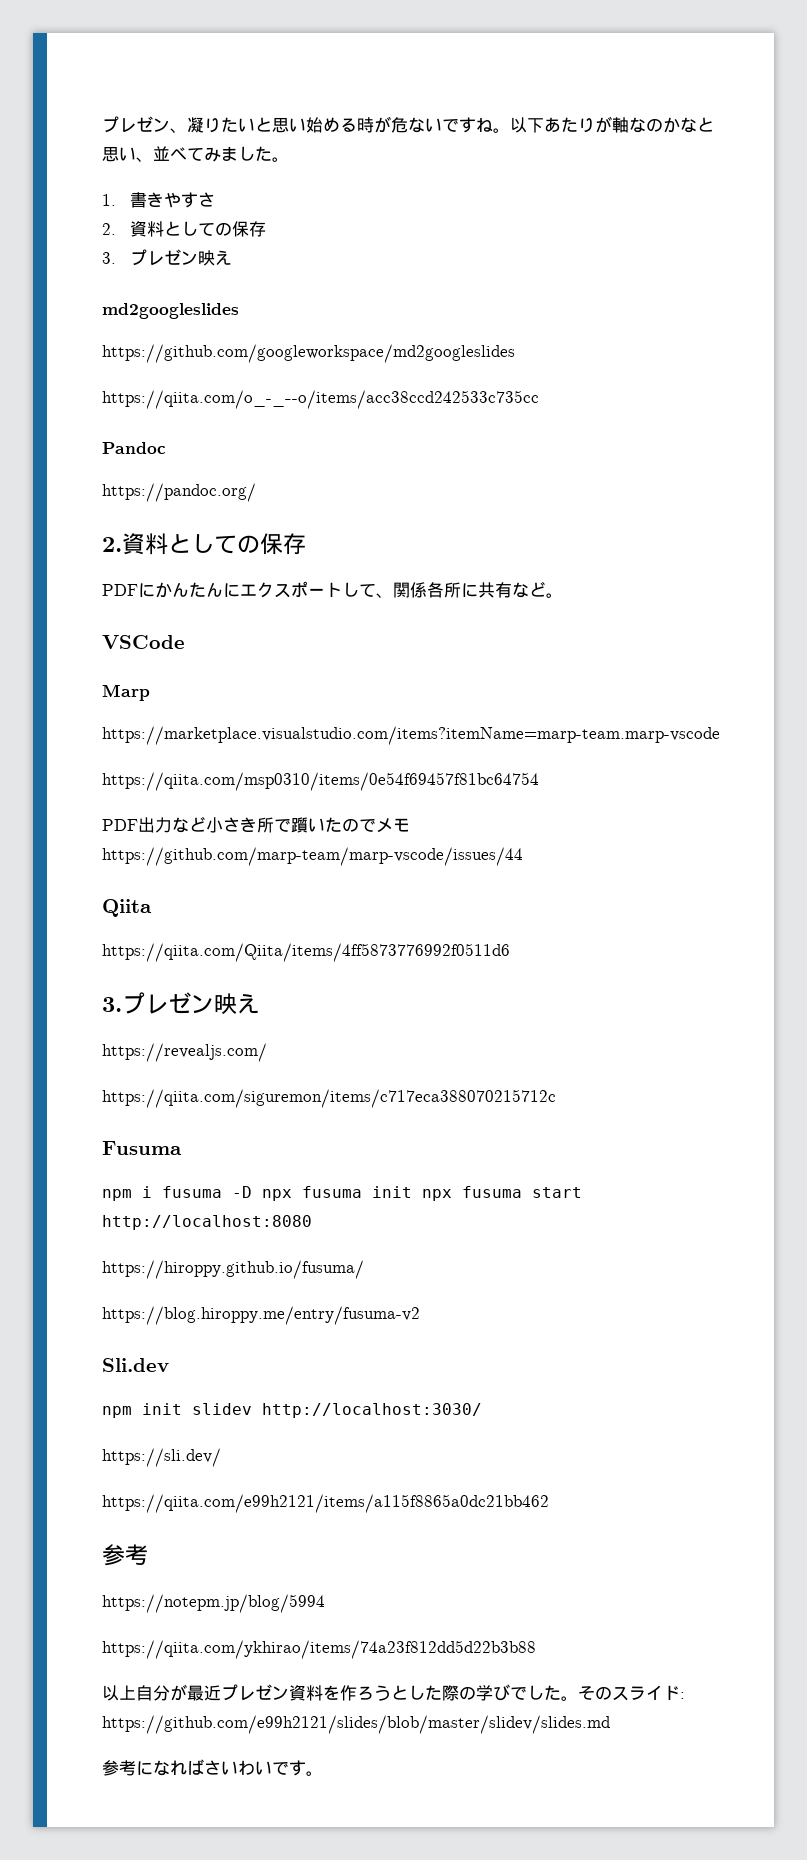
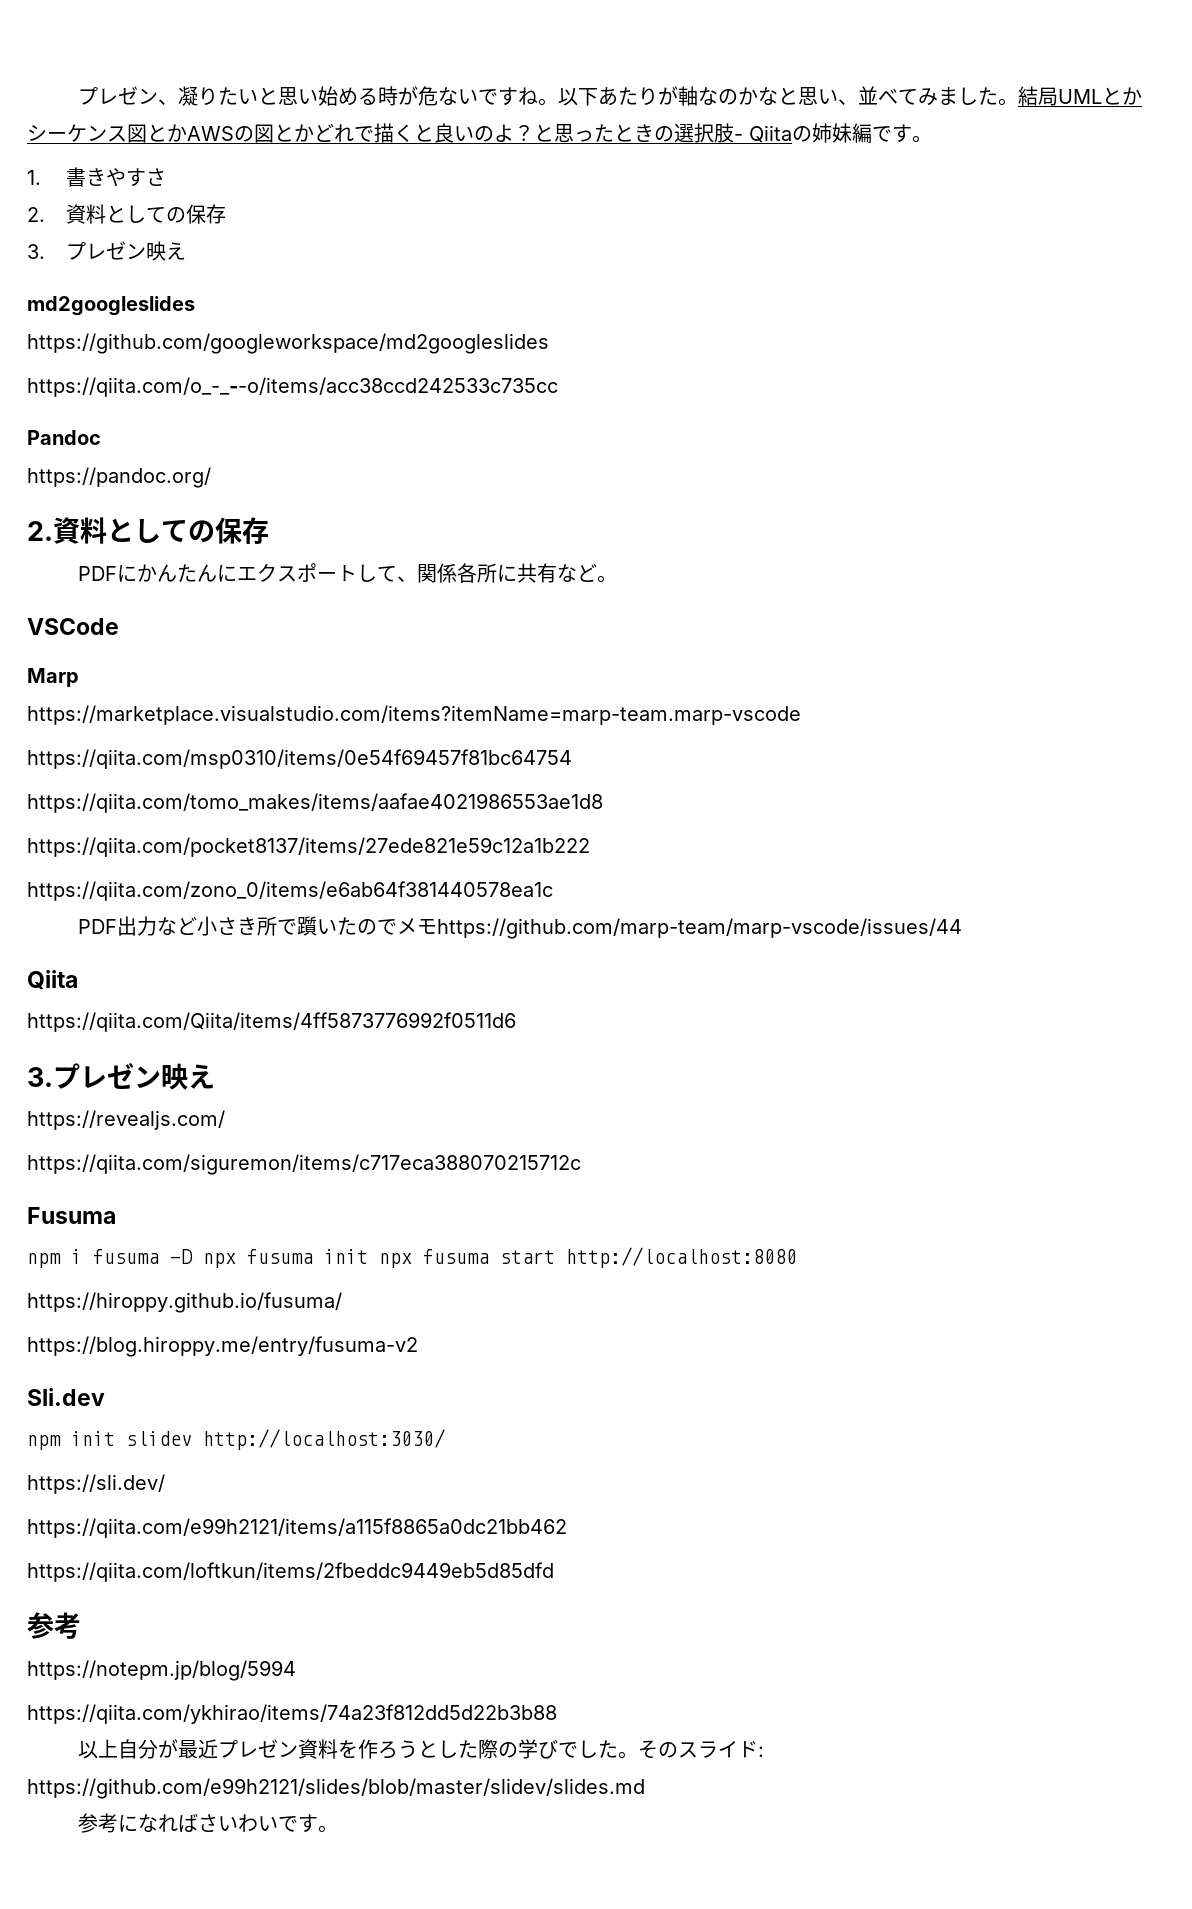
+ 結局UMLとかシーケンス図とかAWSの図とかどれで描くと良いのよ？と思ったときの選択肢- Qiitaの姉妹編です。
+ https://qiita.com/tomo_makes/items/aafae4021986553ae1d8
+ https://qiita.com/pocket8137/items/27ede821e59c12a1b222
+ https://qiita.com/zono_0/items/e6ab64f381440578ea1c
+ https://qiita.com/loftkun/items/2fbeddc9449eb5d85dfd

